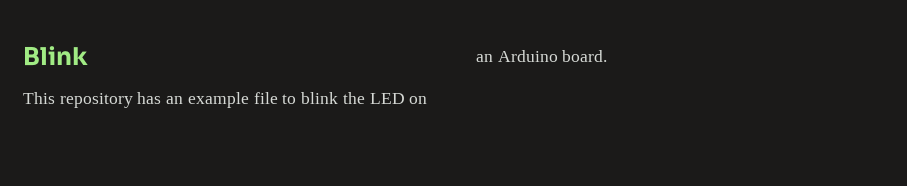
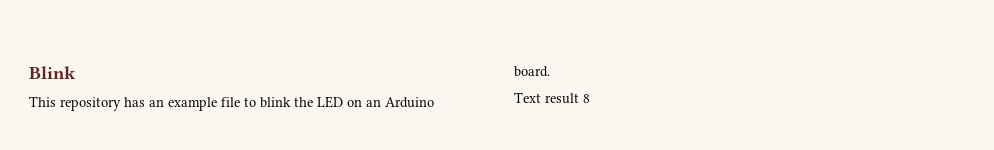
+ Text result 8

